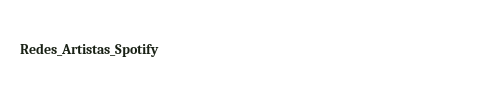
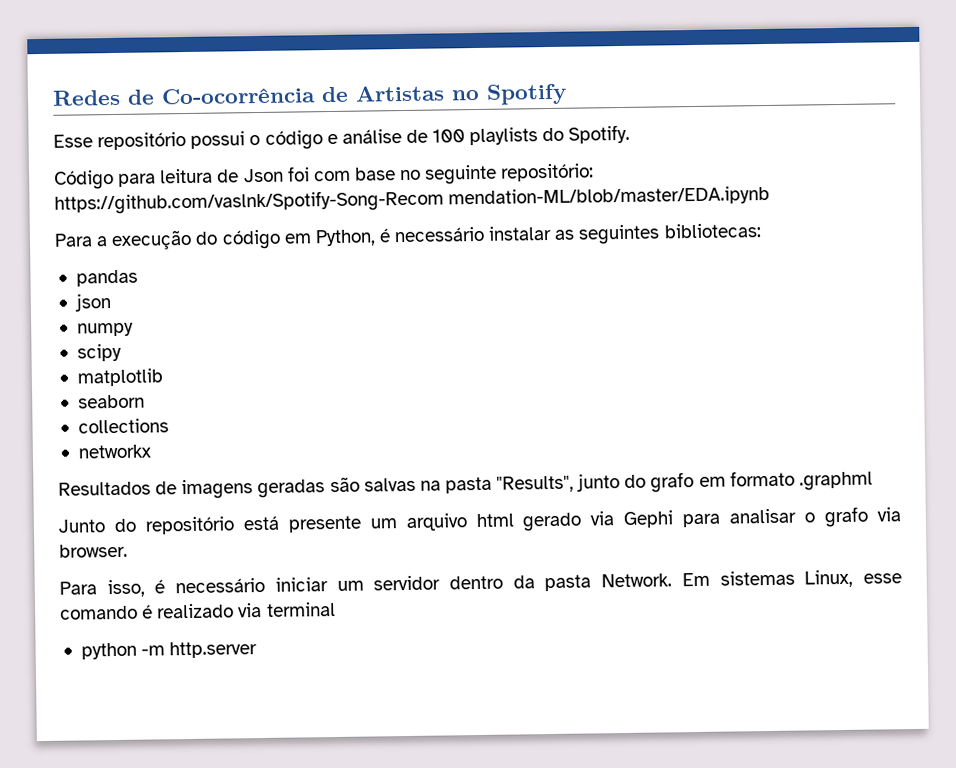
- Redes_Artistas_Spotify
+ Redes de Co-ocorrência de Artistas no Spotify
+ Esse repositório possui o código e análise de 100 playlists do Spotify.
+ Código para leitura de Json foi com base no seguinte repositório: https://github.com/vaslnk/Spotify-Song-Recom mendation-ML/blob/master/EDA.ipynb
+ Para a execução do código em Python, é necessário instalar as seguintes bibliotecas:
+ pandas
+ json
+ numpy
+ scipy
+ matplotlib
+ seaborn
+ collections
+ networkx
+ Resultados de imagens geradas são salvas na pasta "Results", junto do grafo em formato .graphml
+ Junto do repositório está presente um arquivo html gerado via Gephi para analisar o grafo via browser.
+ Para isso, é necessário iniciar um servidor dentro da pasta Network. Em sistemas Linux, esse comando é realizado via terminal
+ python -m http.server

